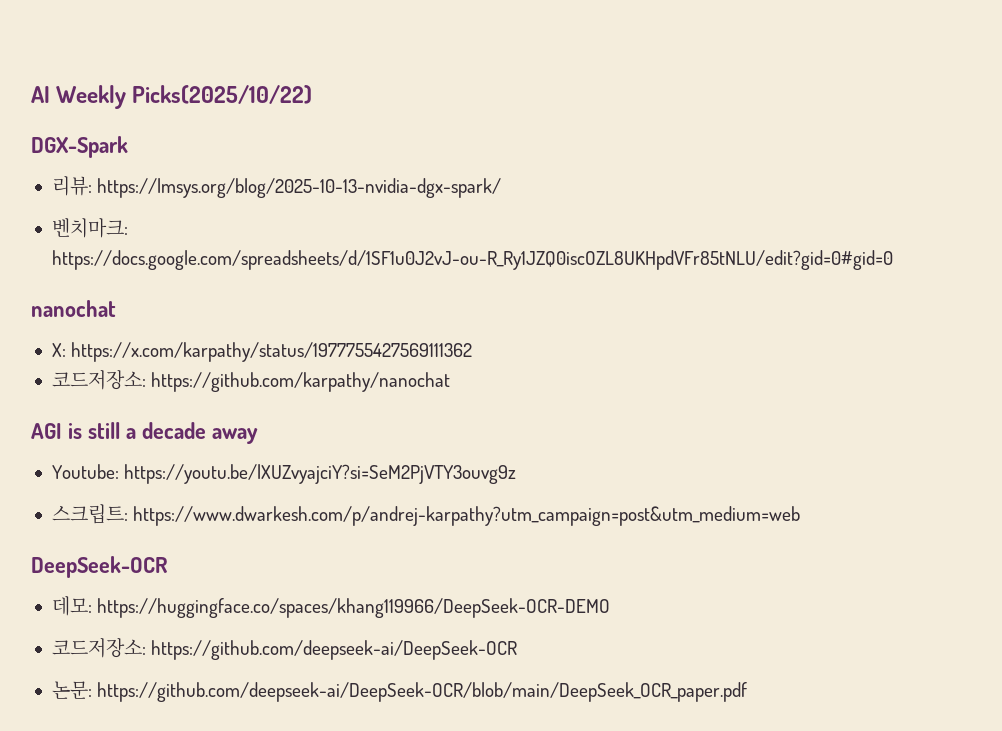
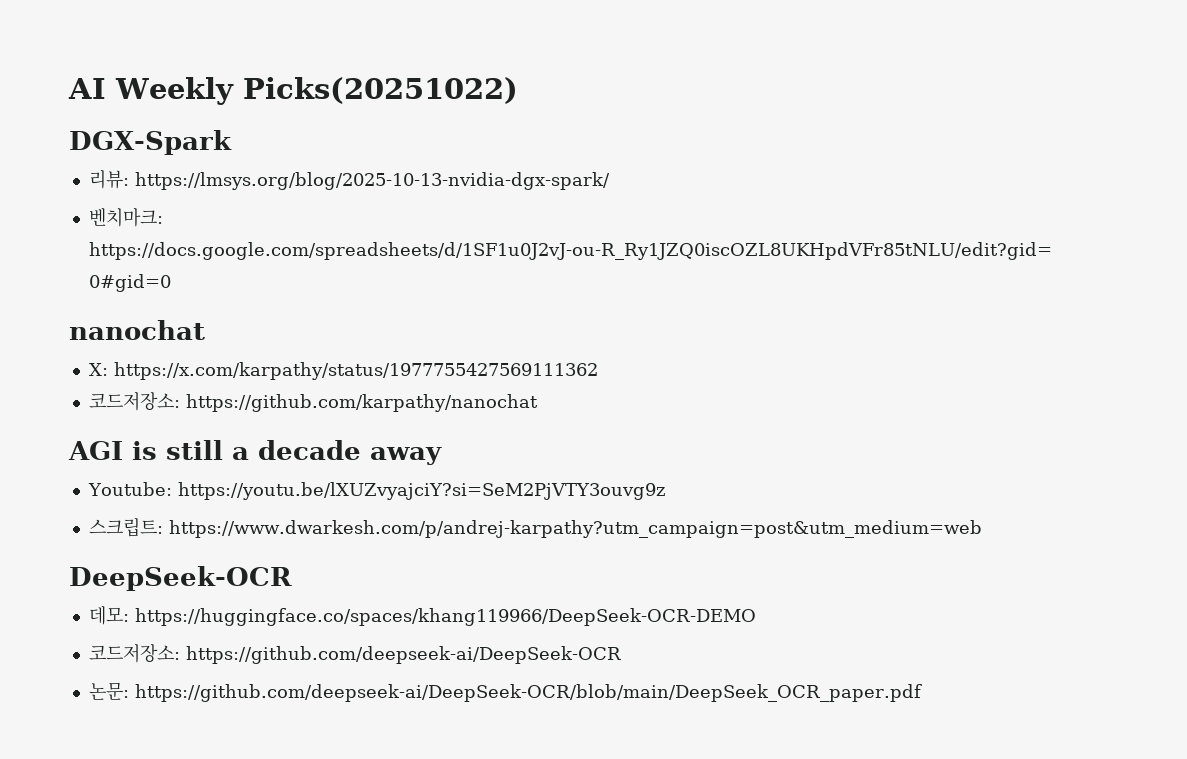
- AI Weekly Picks(2025/10/22)
+ AI Weekly Picks(20251022)

